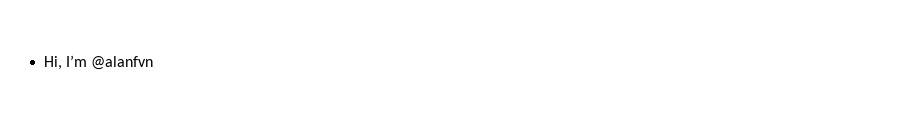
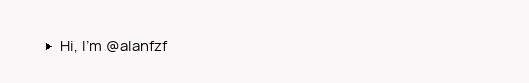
- Hi, I’m @alanfvn
+ Hi, I’m @alanfzf

